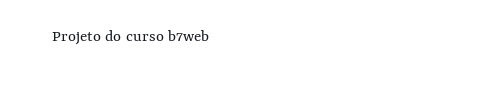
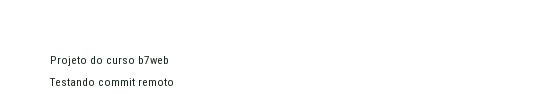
+ Testando commit remoto

